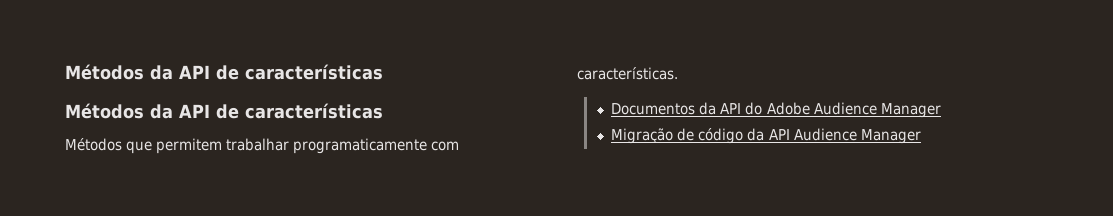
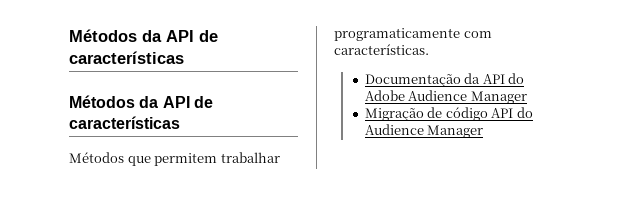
- Documentos da API do Adobe Audience Manager
+ Documentação da API do Adobe Audience Manager
- Migração de código da API Audience Manager
+ Migração de código API do Audience Manager

